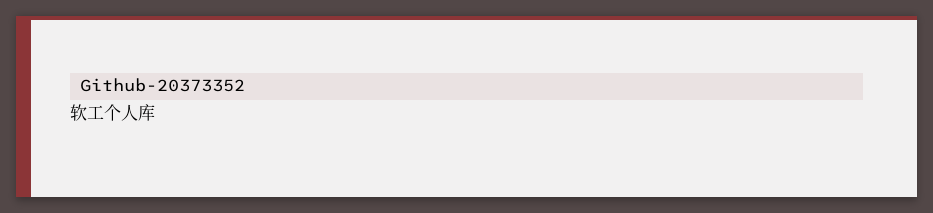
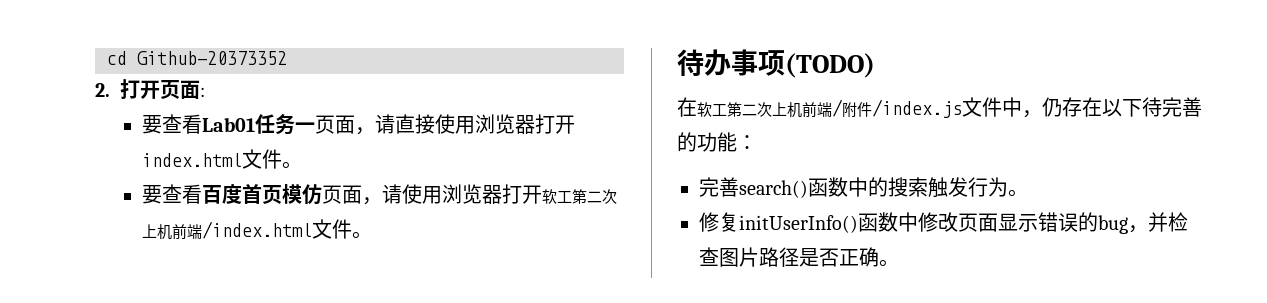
- Github-20373352
+ cd Github-20373352
- 软工个人库
+ 2.打开页面:
+ 要查看Lab01任务一页面，请直接使用浏览器打开index.html文件。
+ 要查看百度首页模仿页面，请使用浏览器打开软工第二次上机前端/index.html文件。
+ 待办事项(TODO)
+ 在软工第二次上机前端/附件/index.js文件中，仍存在以下待完善的功能：
+ 完善search()函数中的搜索触发行为。
+ 修复initUserInfo()函数中修改页面显示错误的bug，并检查图片路径是否正确。

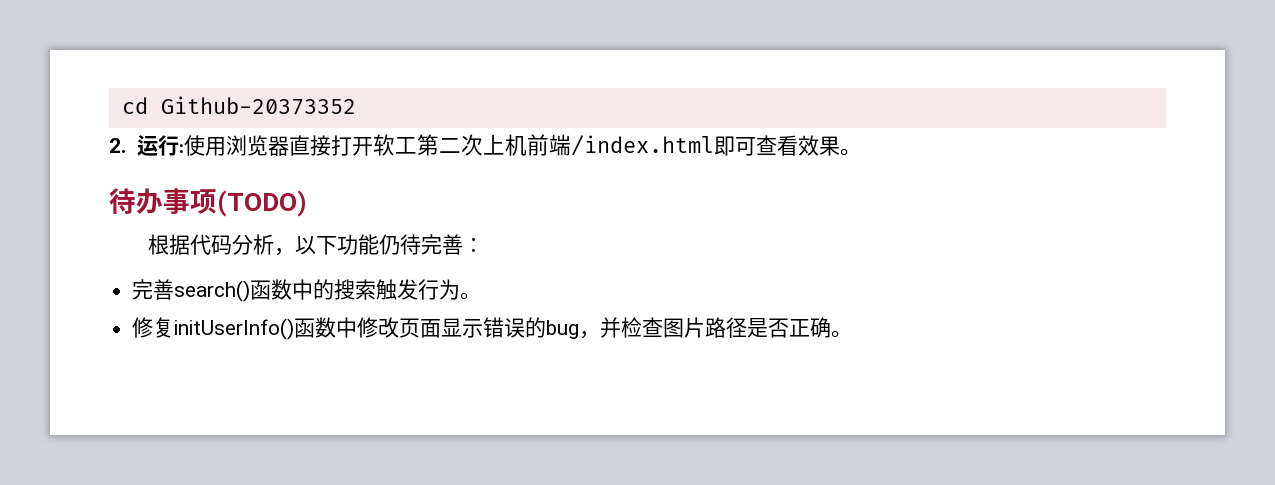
- 2.打开页面:
- 要查看Lab01任务一页面，请直接使用浏览器打开index.html文件。
- 要查看百度首页模仿页面，请使用浏览器打开软工第二次上机前端/index.html文件。
+ 2.运行:使用浏览器直接打开软工第二次上机前端/index.html即可查看效果。
- 在软工第二次上机前端/附件/index.js文件中，仍存在以下待完善的功能：
+ 根据代码分析，以下功能仍待完善：

